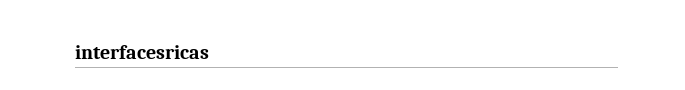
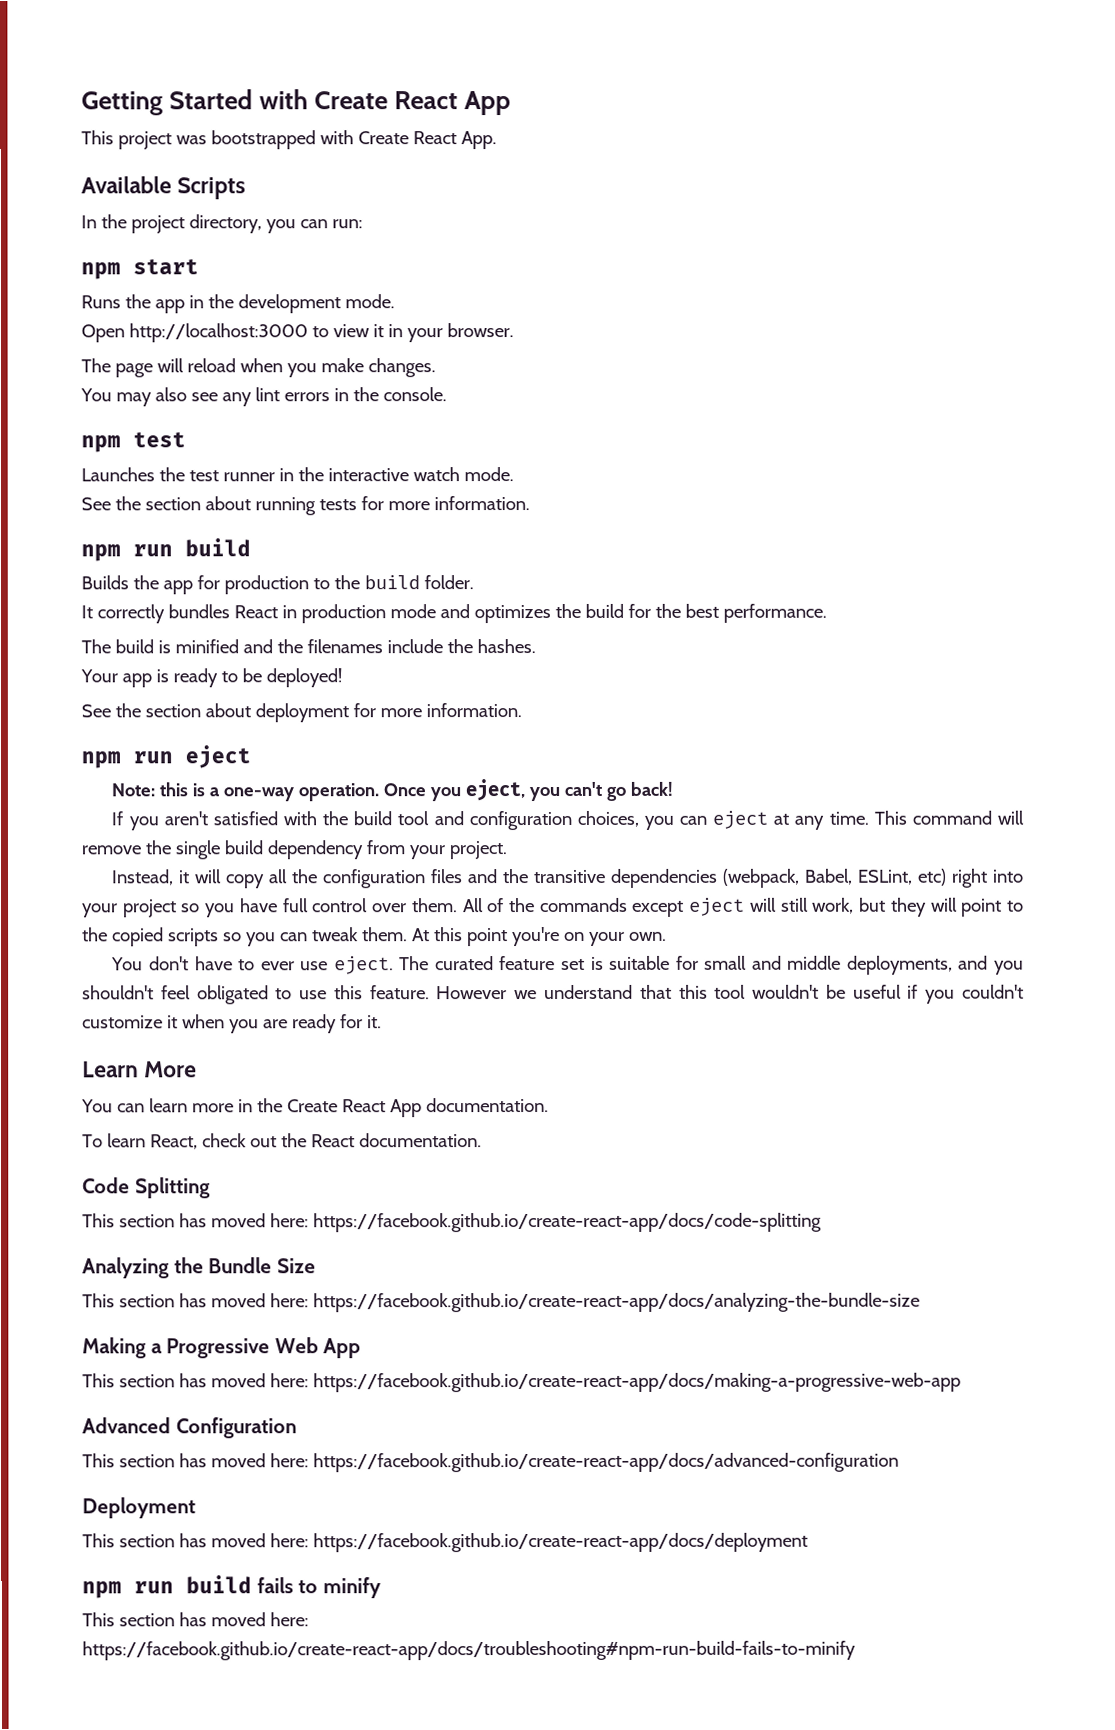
- interfacesricas
+ Getting Started with Create React App
+ This project was bootstrapped with Create React App.
+ Available Scripts
+ In the project directory, you can run:
+ npm start
+ Runs the app in the development mode.
+ Open http://localhost:3000 to view it in your browser.
+ The page will reload when you make changes.
+ You may also see any lint errors in the console.
+ npm test
+ Launches the test runner in the interactive watch mode.
+ See the section about running tests for more information.
+ npm run build
+ Builds the app for production to the build folder.
+ It correctly bundles React in production mode and optimizes the build for the best performance.
+ The build is minified and the filenames include the hashes.
+ Your app is ready to be deployed!
+ See the section about deployment for more information.
+ npm run eject
+ Note: this is a one-way operation. Once you eject, you can't go back!
+ If you aren't satisfied with the build tool and configuration choices, you can eject at any time. This command will remove the single build dependency from your project.
+ Instead, it will copy all the configuration files and the transitive dependencies (webpack, Babel, ESLint, etc) right into your project so you have full control over them. All of the commands except eject will still work, but they will point to the copied scripts so you can tweak them. At this point you're on your own.
+ You don't have to ever use eject. The curated feature set is suitable for small and middle deployments, and you shouldn't feel obligated to use this feature. However we understand that this tool wouldn't be useful if you couldn't customize it when you are ready for it.
+ Learn More
+ You can learn more in the Create React App documentation.
+ To learn React, check out the React documentation.
+ Code Splitting
+ This section has moved here: https://facebook.github.io/create-react-app/docs/code-splitting
+ Analyzing the Bundle Size
+ This section has moved here: https://facebook.github.io/create-react-app/docs/analyzing-the-bundle-size
+ Making a Progressive Web App
+ This section has moved here: https://facebook.github.io/create-react-app/docs/making-a-progressive-web-app
+ Advanced Configuration
+ This section has moved here: https://facebook.github.io/create-react-app/docs/advanced-configuration
+ Deployment
+ This section has moved here: https://facebook.github.io/create-react-app/docs/deployment
+ npm run build fails to minify
+ This section has moved here: https://facebook.github.io/create-react-app/docs/troubleshooting#npm-run-build-fails-to-minify

